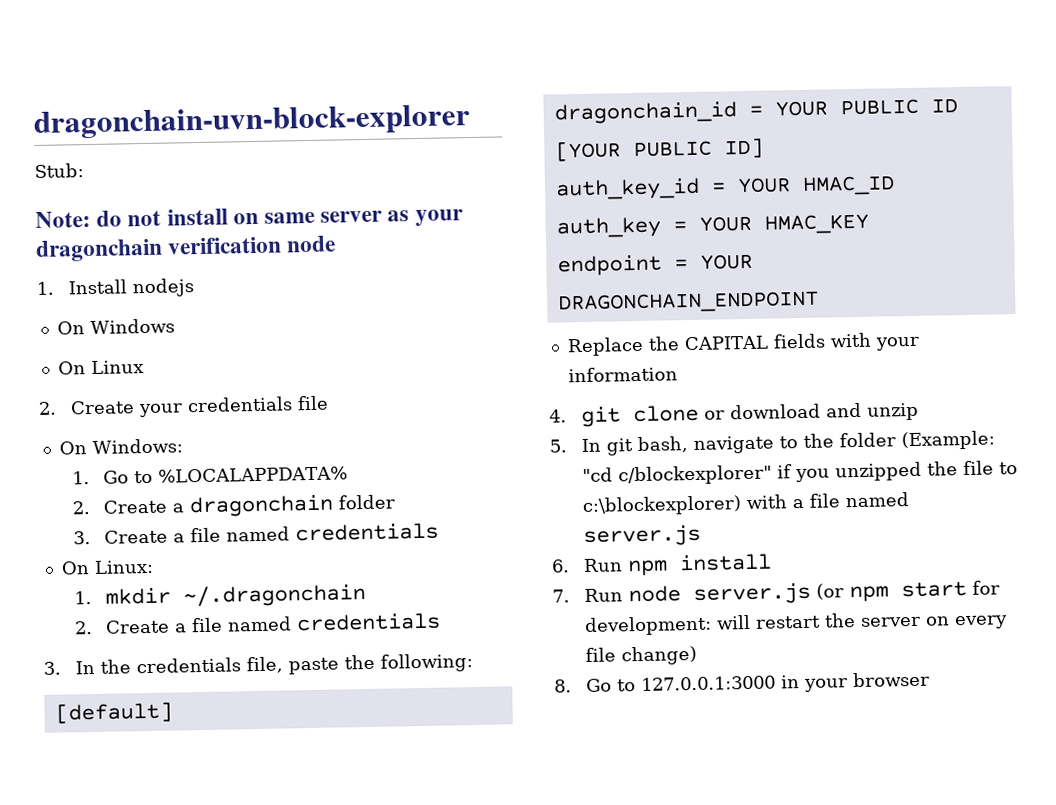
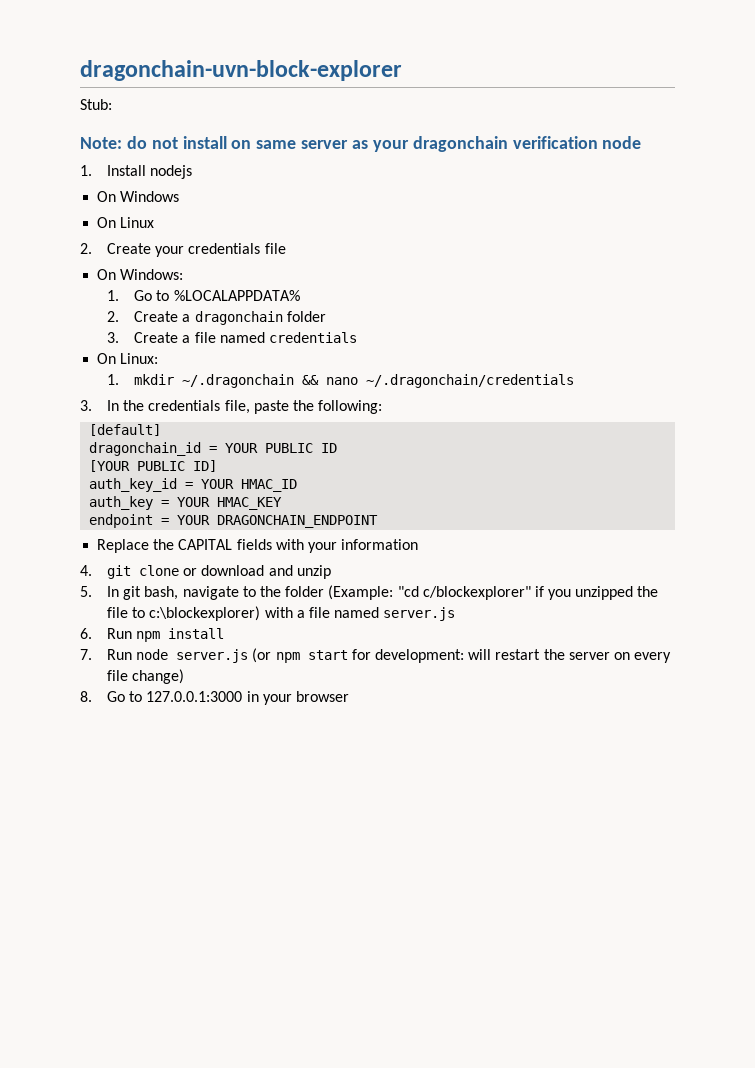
- 1. mkdir ~/.dragonchain
- 2. Create a file named credentials
+ 1. mkdir ~/.dragonchain && nano ~/.dragonchain/credentials

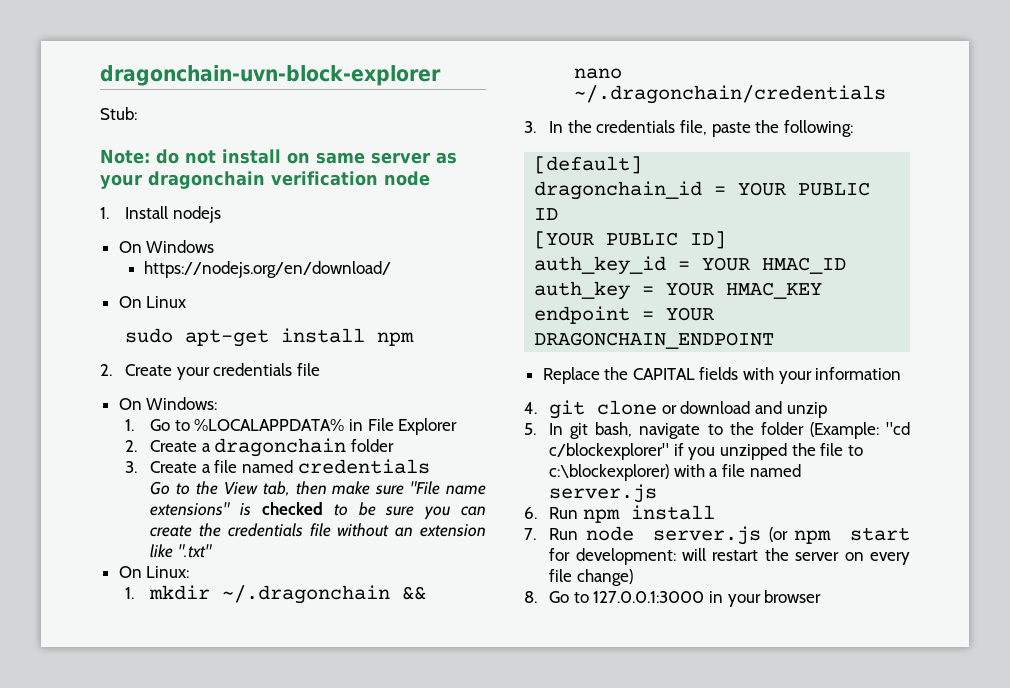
+ https://nodejs.org/en/download/
+ sudo apt-get install npm
- 1. Go to %LOCALAPPDATA%
+ 1. Go to %LOCALAPPDATA% in File Explorer
+ Go to the View tab, then make sure "File name extensions" is checked to be sure you can create the credentials file without an extension like ".txt"

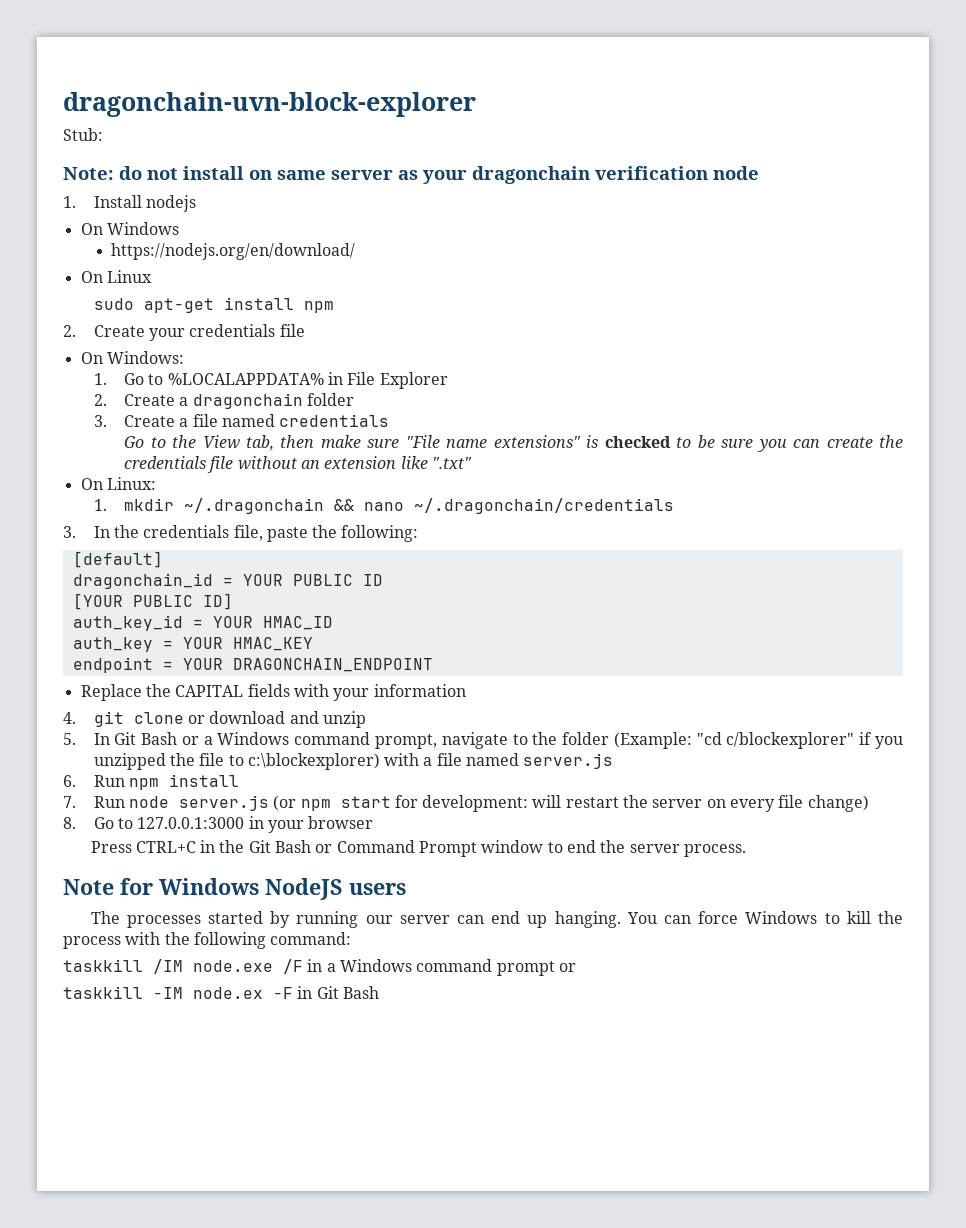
- 5. In git bash, navigate to the folder (Example: "cd c/blockexplorer" if you unzipped the file to c:\blockexplorer) with a file named server.js
+ 5. In Git Bash or a Windows command prompt, navigate to the folder (Example: "cd c/blockexplorer" if you unzipped the file to c:\blockexplorer) with a file named server.js
+ Press CTRL+C in the Git Bash or Command Prompt window to end the server process.
+ Note for Windows NodeJS users
+ The processes started by running our server can end up hanging. You can force Windows to kill the process with the following command:
+ taskkill /IM node.exe /F in a Windows command prompt or
+ taskkill -IM node.ex -F in Git Bash

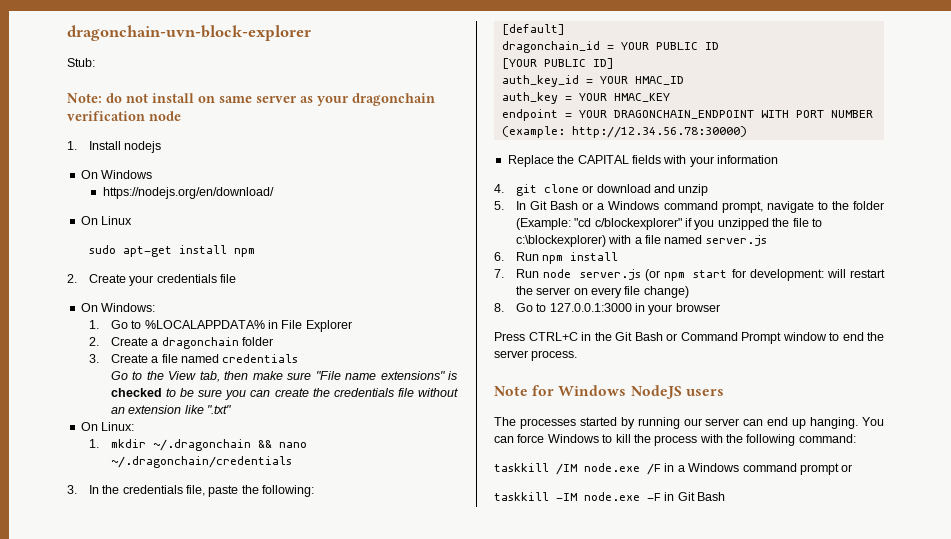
- endpoint = YOUR DRAGONCHAIN_ENDPOINT
+ endpoint = YOUR DRAGONCHAIN_ENDPOINT WITH PORT NUMBER (example: http://12.34.56.78:30000)
- taskkill -IM node.ex -F in Git Bash
+ taskkill -IM node.exe -F in Git Bash

